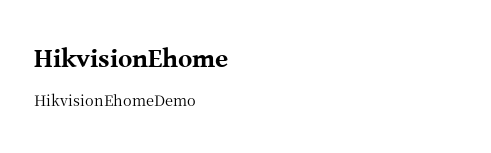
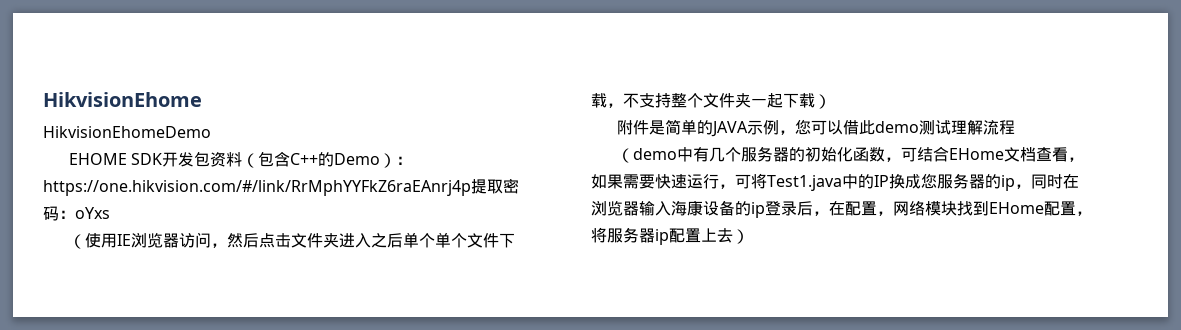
+ EHOME SDK开发包资料（包含C++的Demo）：https://one.hikvision.com/#/link/RrMphYYFkZ6raEAnrj4p提取密码：oYxs
+ （使用IE浏览器访问，然后点击文件夹进入之后单个单个文件下载，不支持整个文件夹一起下载）
+ 附件是简单的JAVA示例，您可以借此demo测试理解流程
+ （demo中有几个服务器的初始化函数，可结合EHome文档查看，如果需要快速运行，可将Test1.java中的IP换成您服务器的ip，同时在浏览器输入海康设备的ip登录后，在配置，网络模块找到EHome配置，将服务器ip配置上去）

